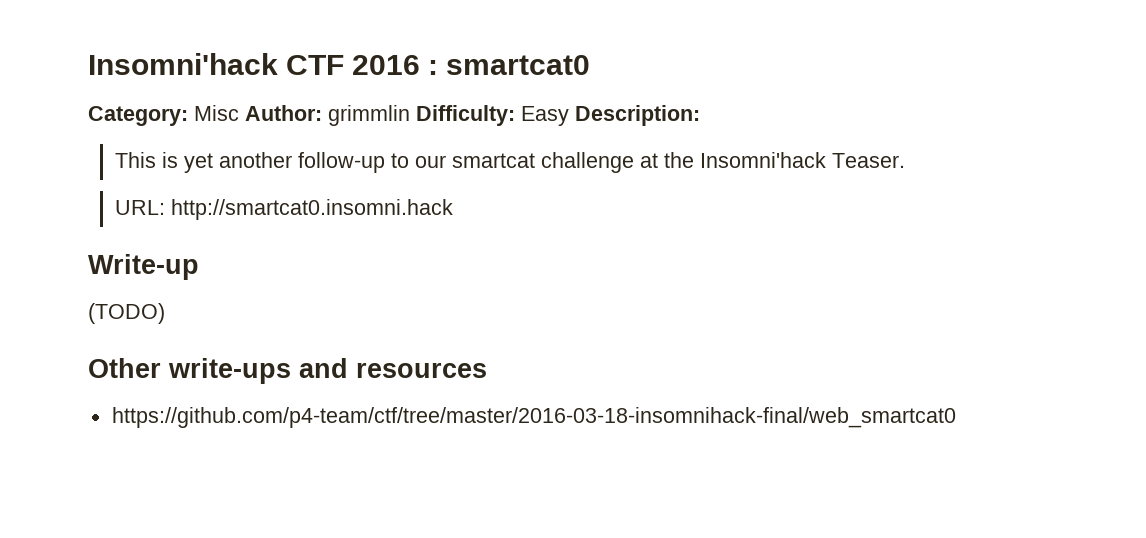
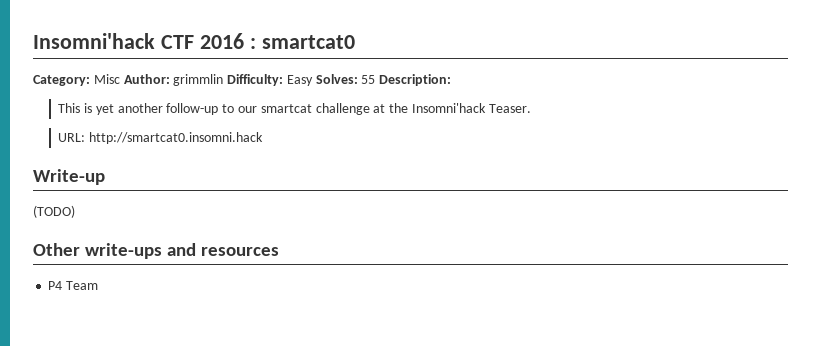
- Category: Misc Author: grimmlin Difficulty: Easy Description:
+ Category: Misc Author: grimmlin Difficulty: Easy Solves: 55 Description:
- https://github.com/p4-team/ctf/tree/master/2016-03-18-insomnihack-final/web_smartcat0
+ P4 Team

